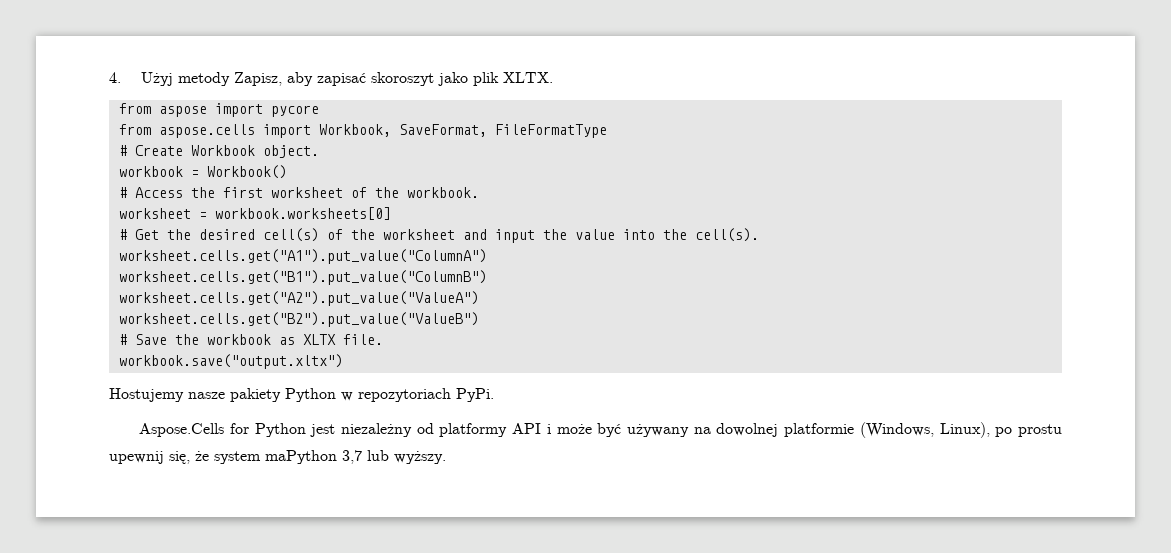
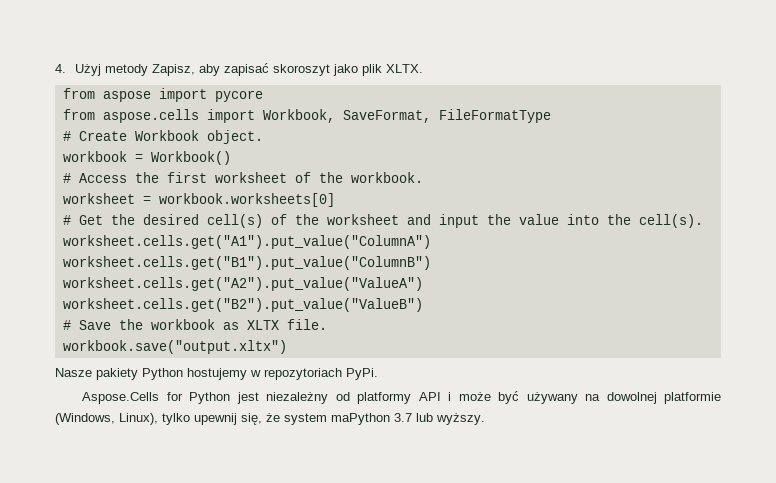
- Hostujemy nasze pakiety Python w repozytoriach PyPi.
+ Nasze pakiety Python hostujemy w repozytoriach PyPi.
- Aspose.Cells for Python jest niezależny od platformy API i może być używany na dowolnej platformie (Windows, Linux), po prostu upewnij się, że system maPython 3,7 lub wyższy.
+ Aspose.Cells for Python jest niezależny od platformy API i może być używany na dowolnej platformie (Windows, Linux), tylko upewnij się, że system maPython 3.7 lub wyższy.

